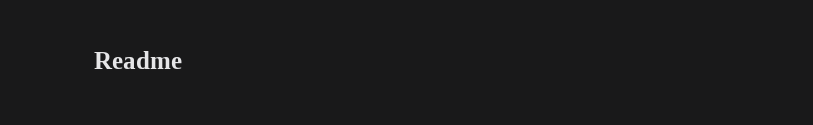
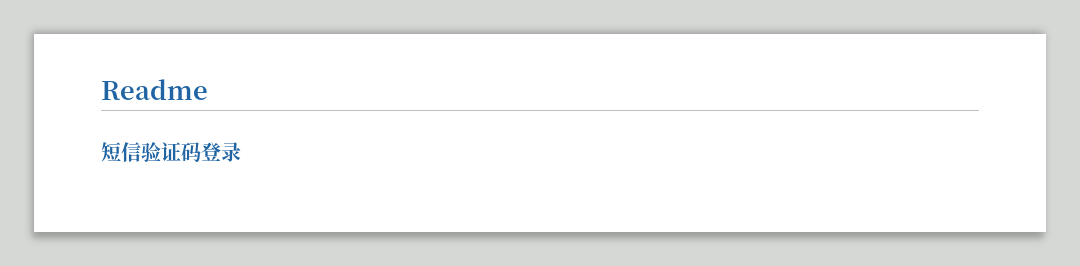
+ 短信验证码登录

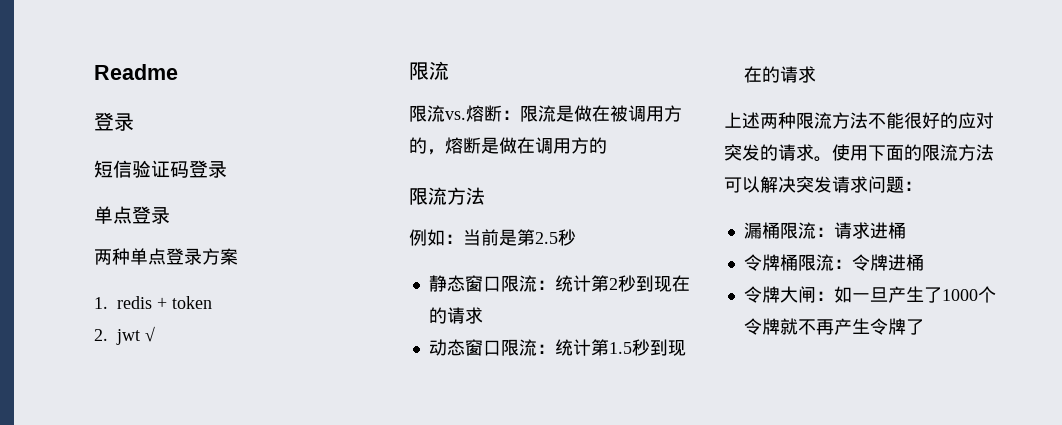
  Readme
+ 登录
  短信验证码登录
+ 单点登录
+ 两种单点登录方案
+ 1. redis + token
+ 2. jwt √
+ 限流
+ 限流vs.熔断：限流是做在被调用方的，熔断是做在调用方的
+ 限流方法
+ 例如：当前是第2.5秒
+ 静态窗口限流：统计第2秒到现在的请求
+ 动态窗口限流：统计第1.5秒到现在的请求
+ 上述两种限流方法不能很好的应对突发的请求。使用下面的限流方法可以解决突发请求问题：
+ 漏桶限流：请求进桶
+ 令牌桶限流：令牌进桶
+ 令牌大闸：如一旦产生了1000个令牌就不再产生令牌了

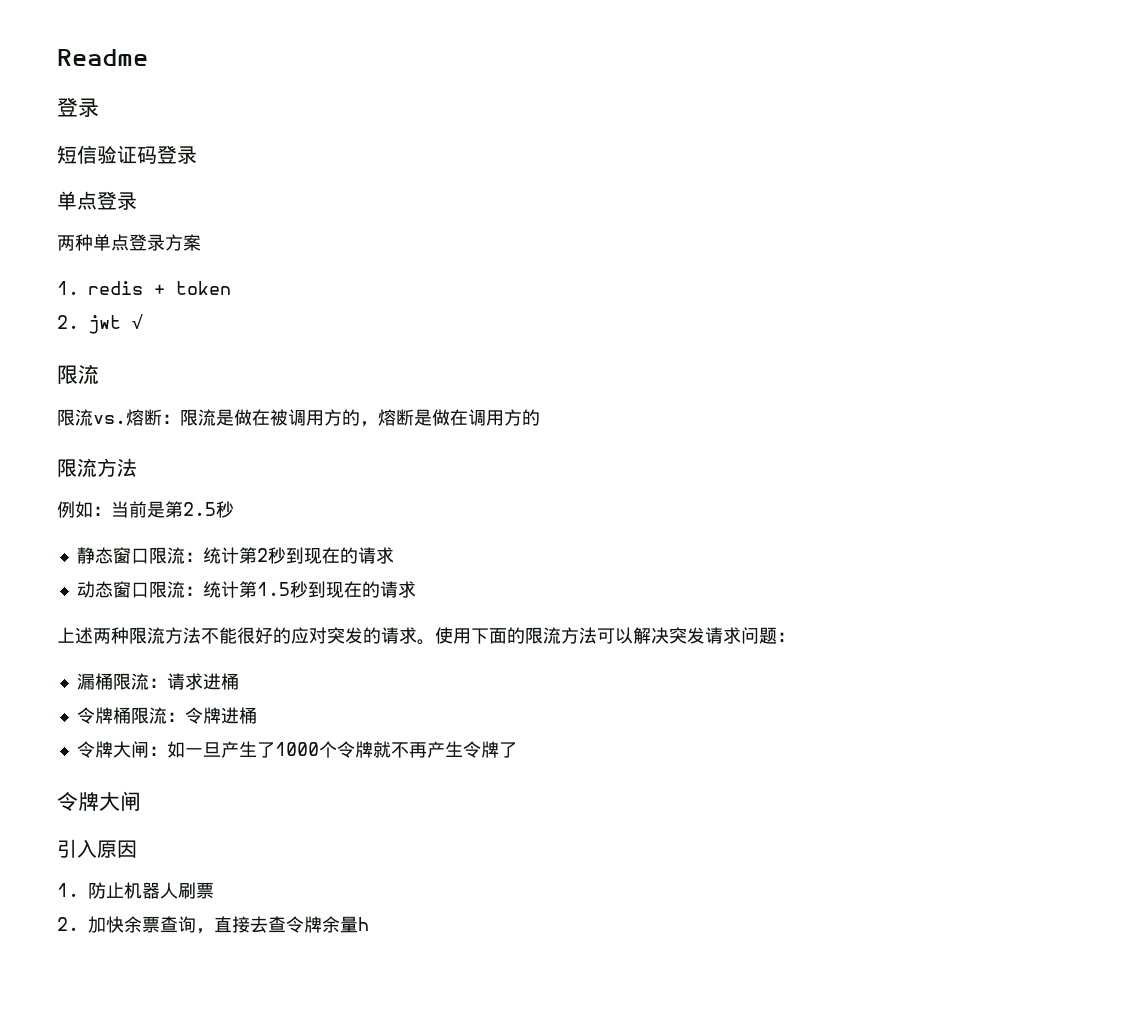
  令牌大闸：如一旦产生了1000个令牌就不再产生令牌了
+ 令牌大闸
+ 引入原因
+ 1.防止机器人刷票
+ 2.加快余票查询，直接去查令牌余量h

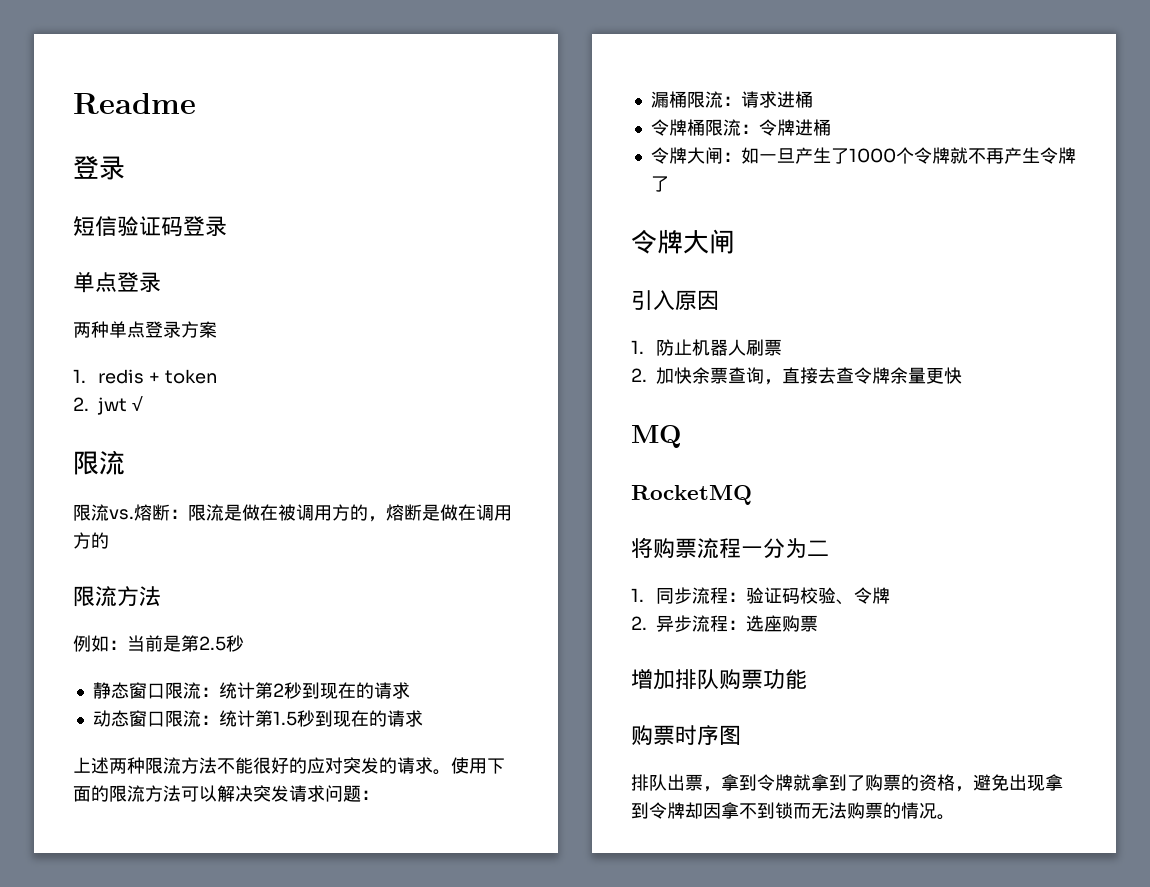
- 2.加快余票查询，直接去查令牌余量h
+ 2.加快余票查询，直接去查令牌余量更快
+ MQ
+ RocketMQ
+ 将购票流程一分为二
+ 1.同步流程：验证码校验、令牌
+ 2.异步流程：选座购票
+ 增加排队购票功能
+ 购票时序图
+ 排队出票，拿到令牌就拿到了购票的资格，避免出现拿到令牌却因拿不到锁而无法购票的情况。

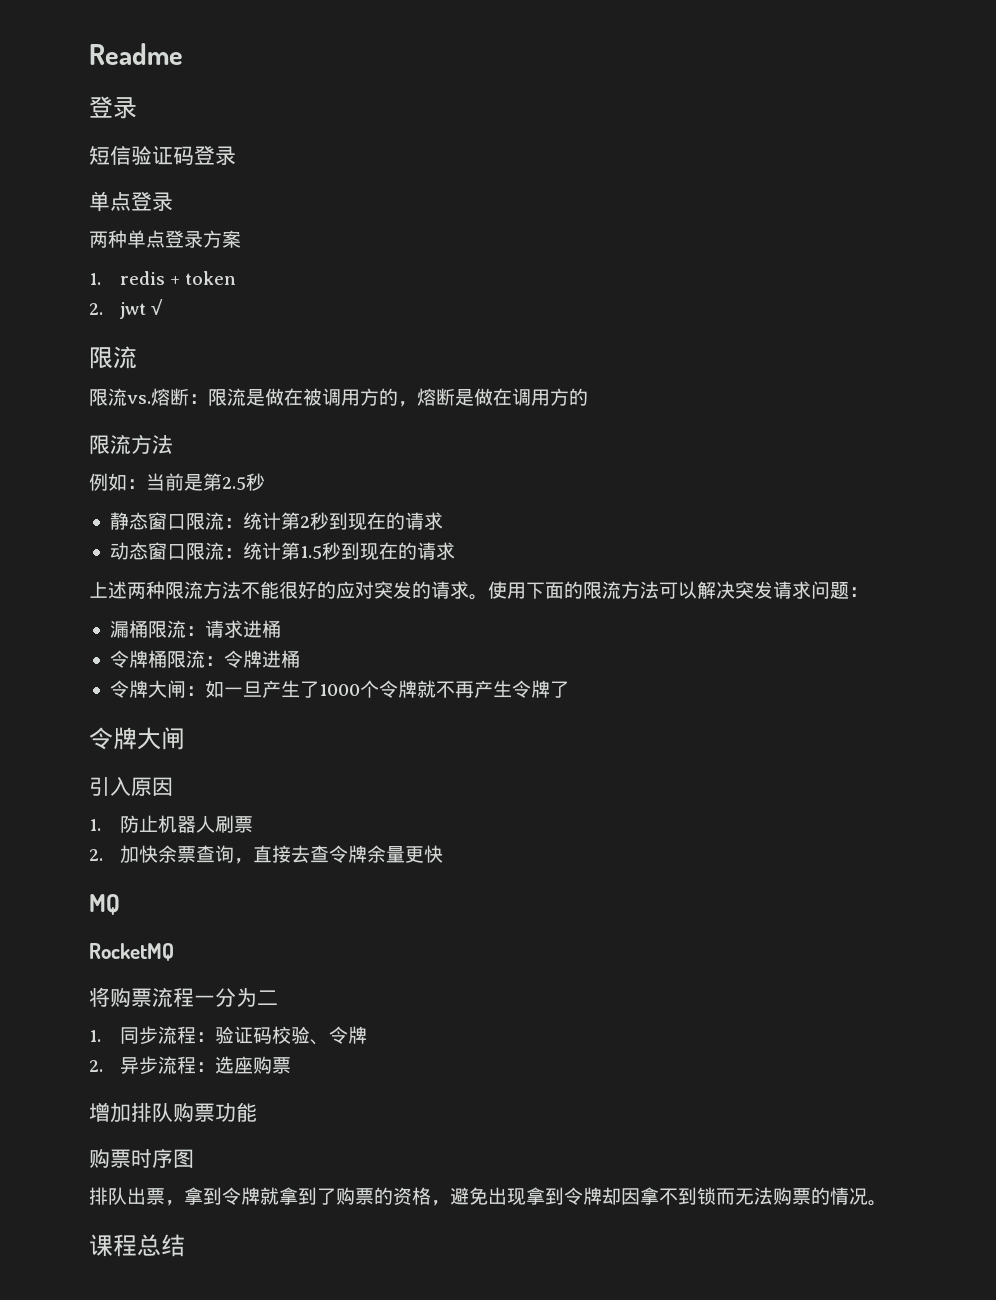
+ 课程总结

